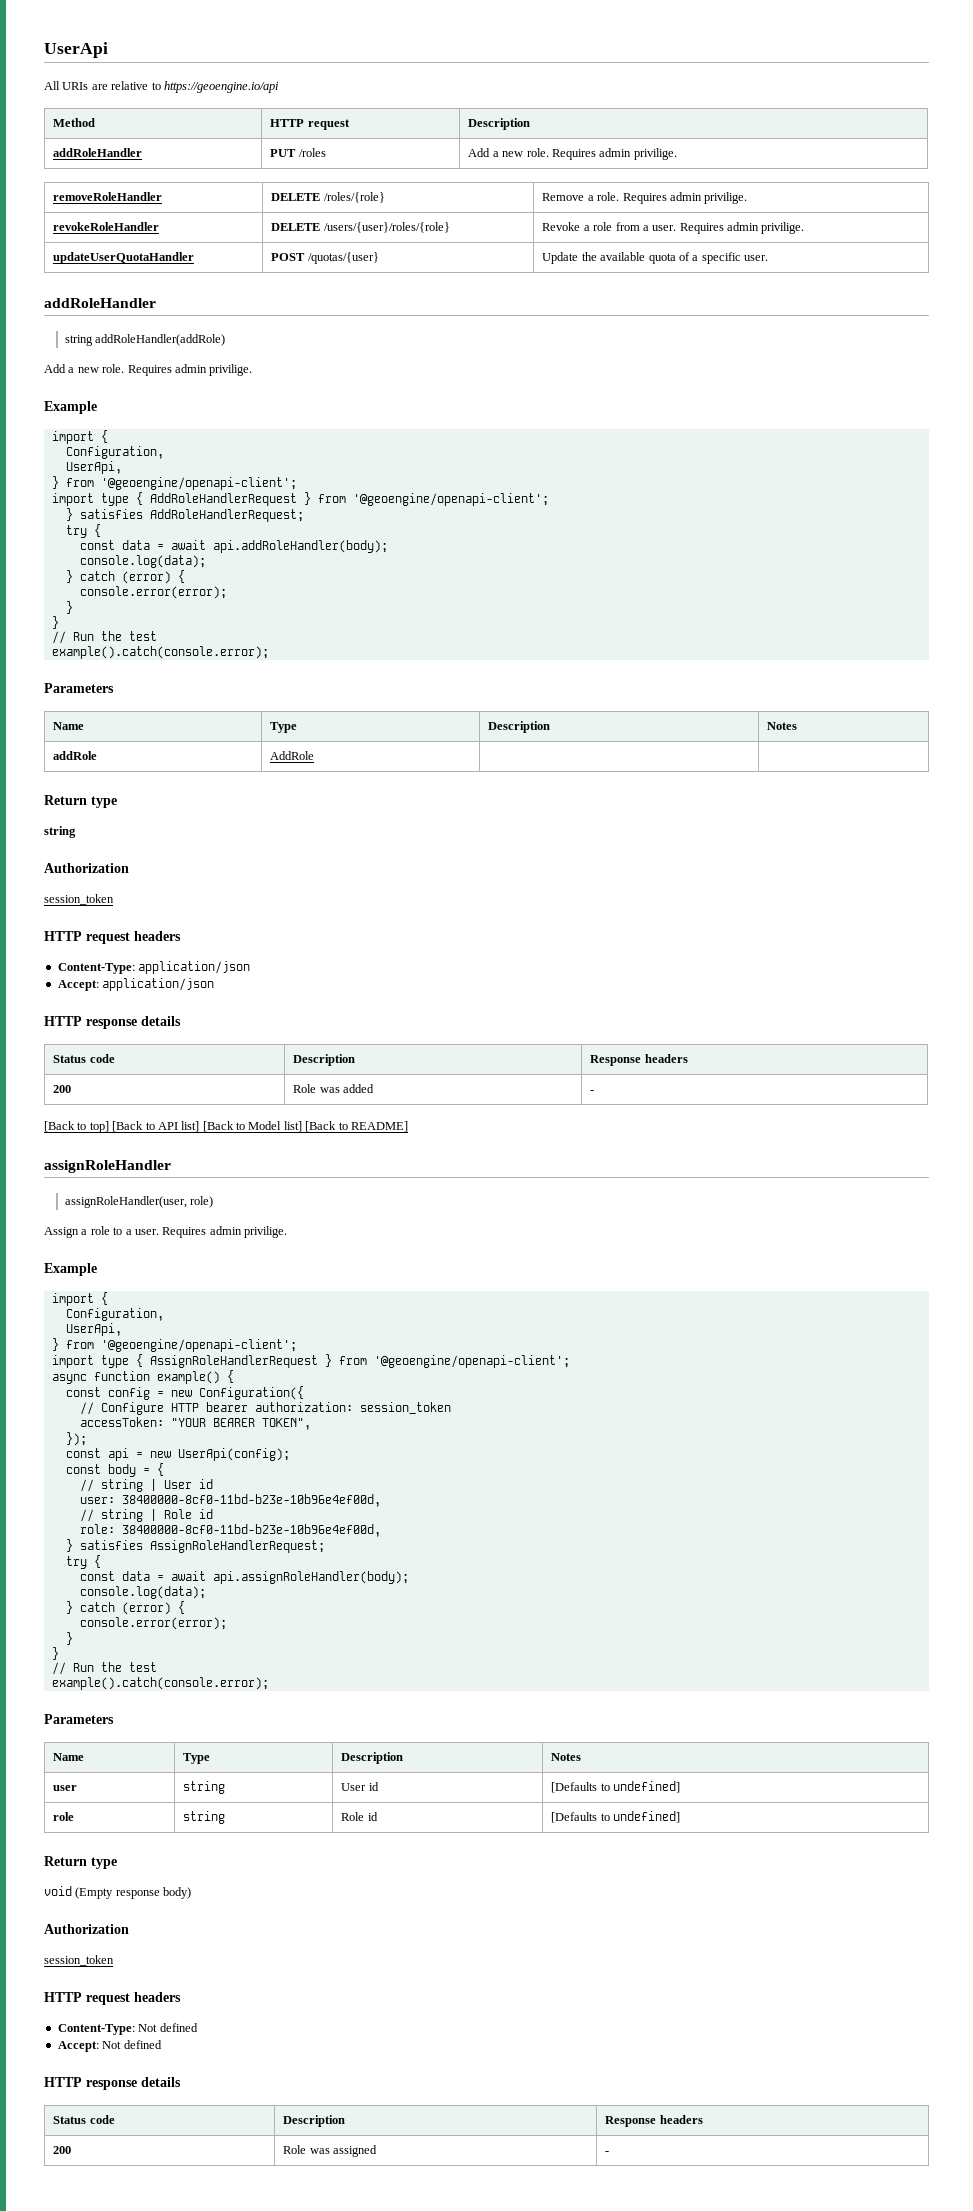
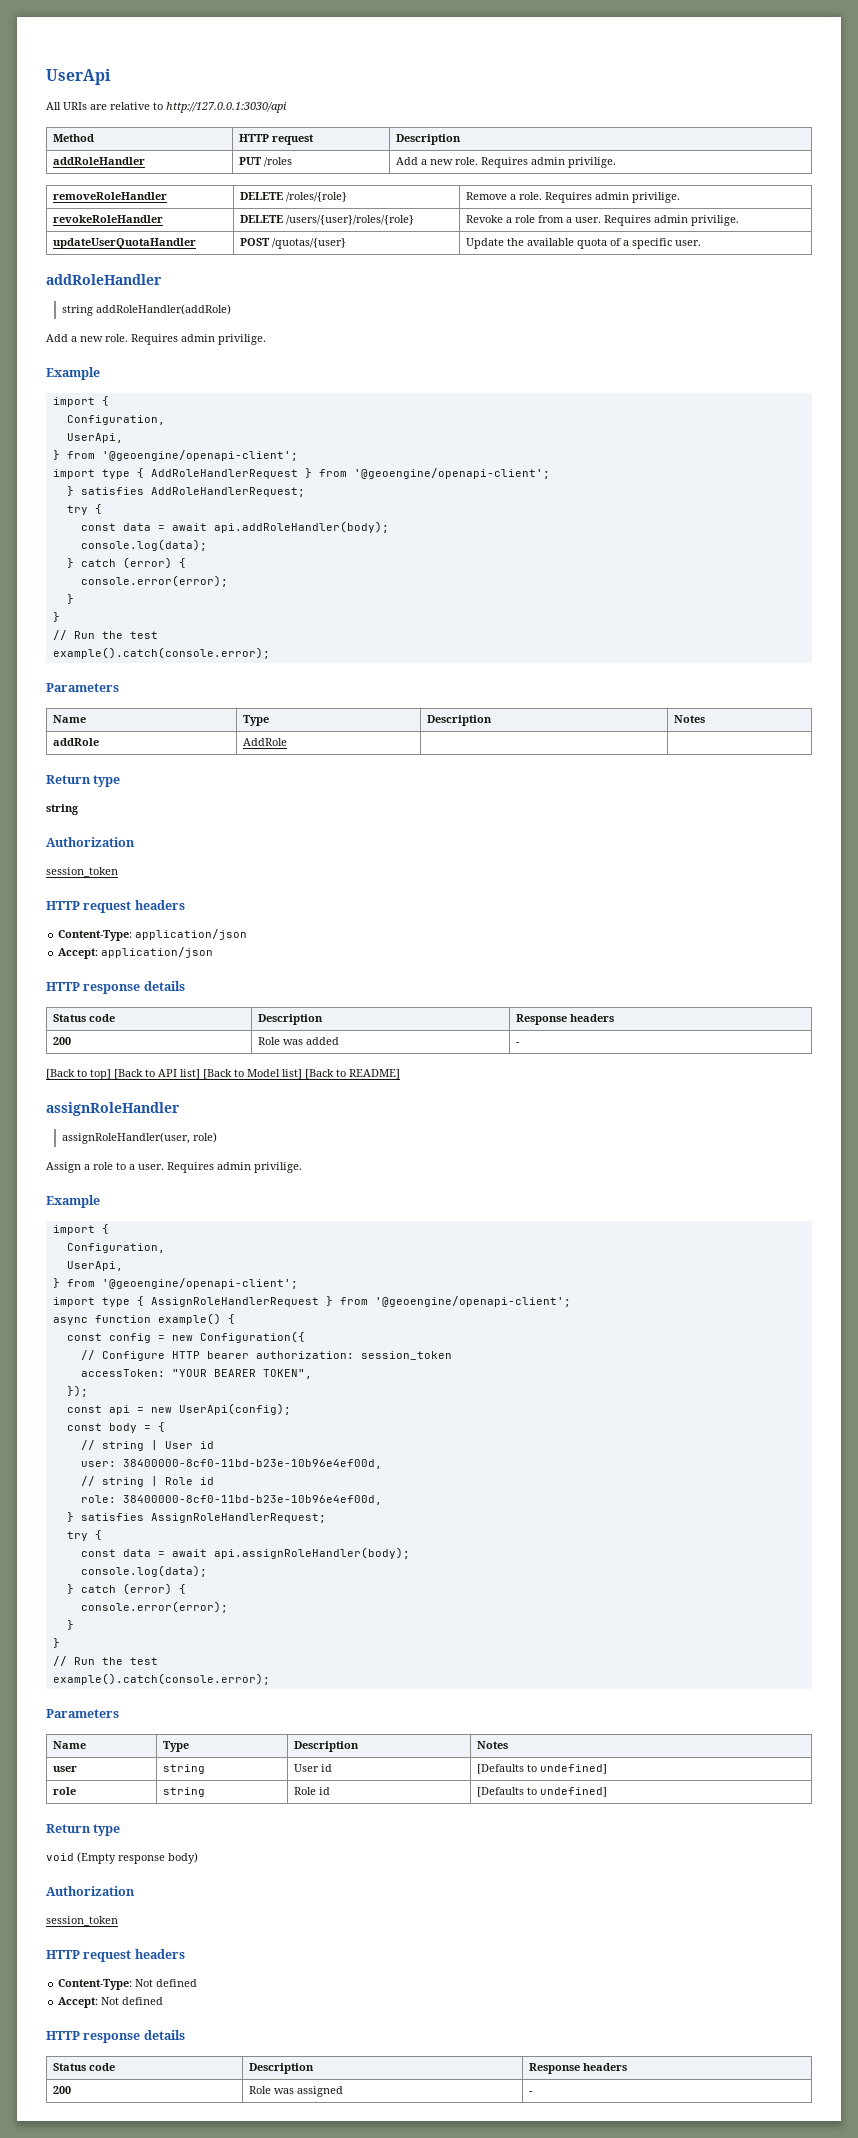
- All URIs are relative to https://geoengine.io/api
+ All URIs are relative to http://127.0.0.1:3030/api

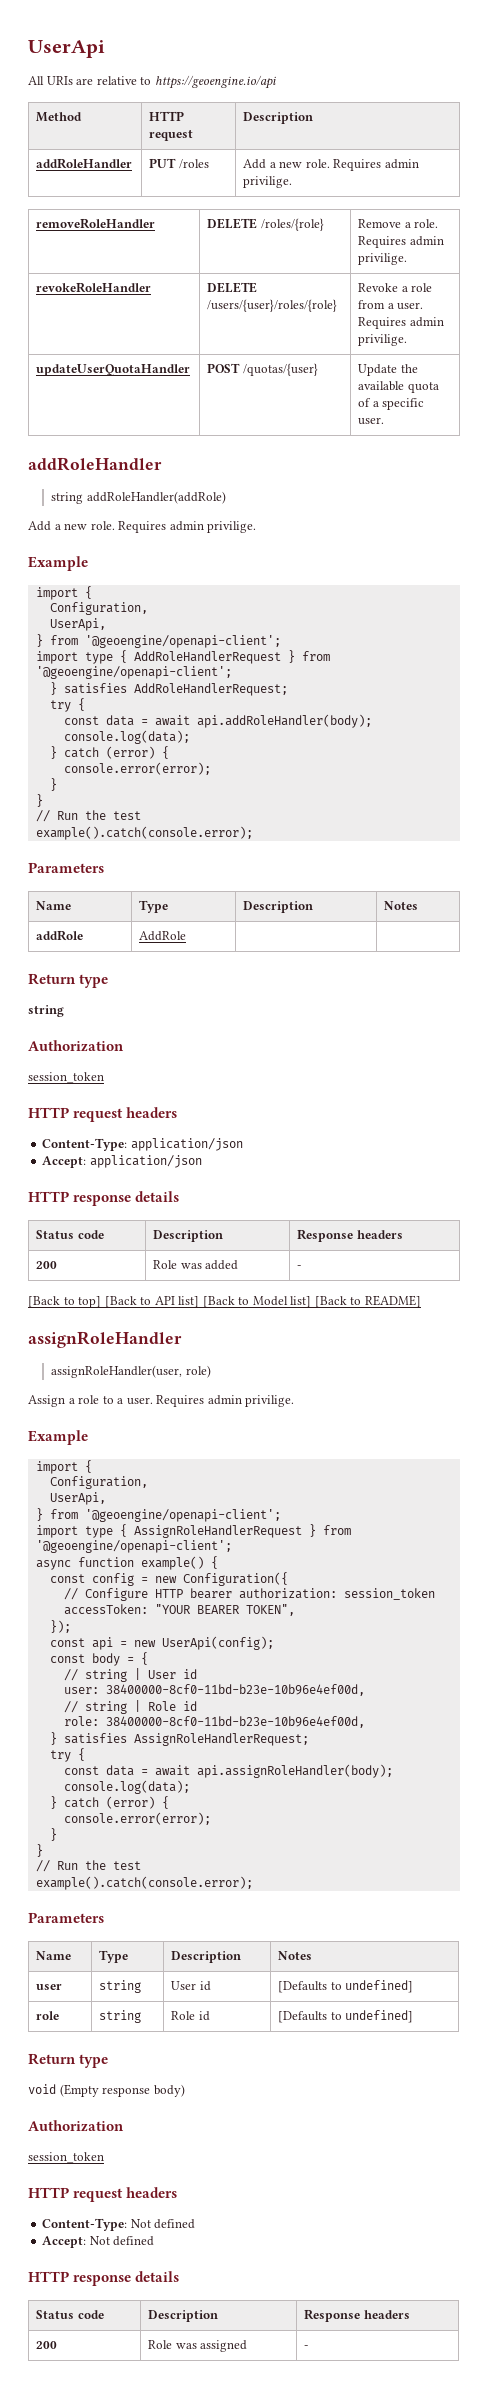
- All URIs are relative to http://127.0.0.1:3030/api
+ All URIs are relative to https://geoengine.io/api

